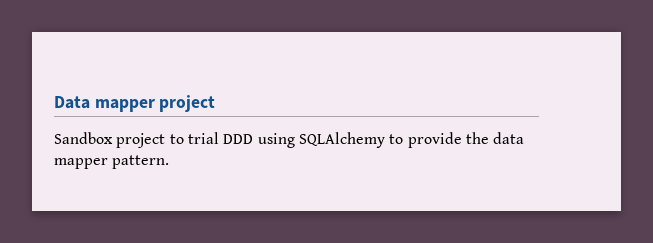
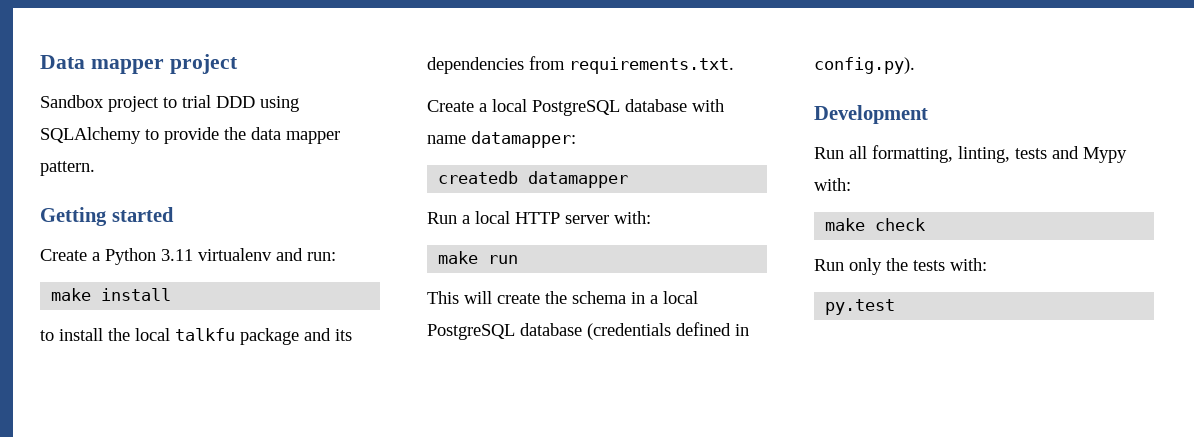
+ Getting started
+ Create a Python 3.11 virtualenv and run:
+ make install
+ to install the local talkfu package and its dependencies from requirements.txt.
+ Create a local PostgreSQL database with name datamapper:
+ createdb datamapper
+ Run a local HTTP server with:
+ make run
+ This will create the schema in a local PostgreSQL database (credentials defined in config.py).
+ Development
+ Run all formatting, linting, tests and Mypy with:
+ make check
+ Run only the tests with:
+ py.test

